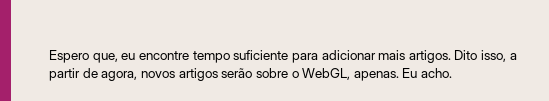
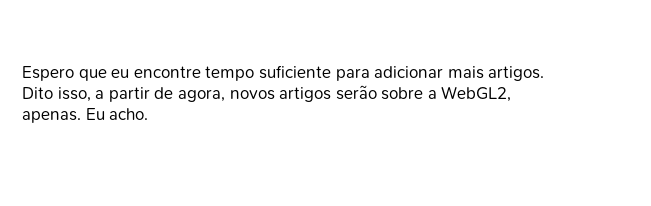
- Espero que, eu encontre tempo suficiente para adicionar mais artigos.
+ Espero que eu encontre tempo suficiente para adicionar mais artigos.
- Dito isso, a partir de agora, novos artigos serão sobre o WebGL, apenas.
+ Dito isso, a partir de agora, novos artigos serão sobre a WebGL2, apenas.

